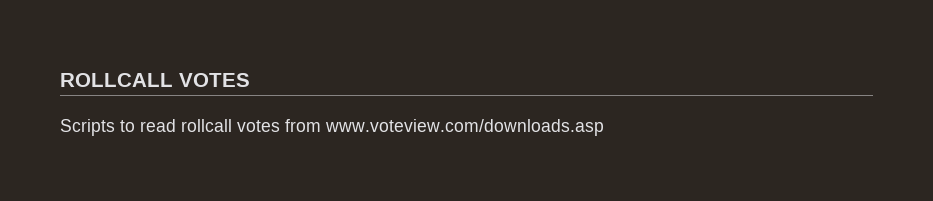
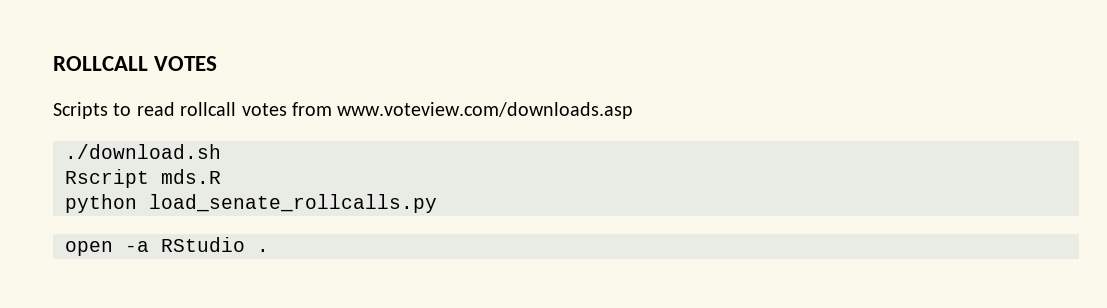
+ ./download.sh
+ Rscript mds.R
+ python load_senate_rollcalls.py
+ open -a RStudio .

